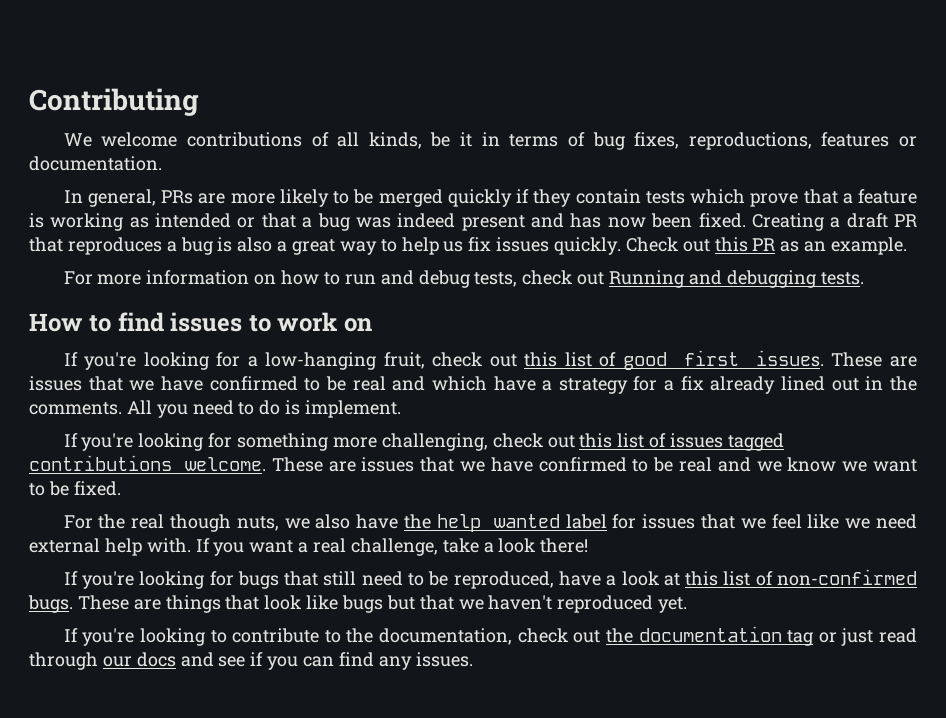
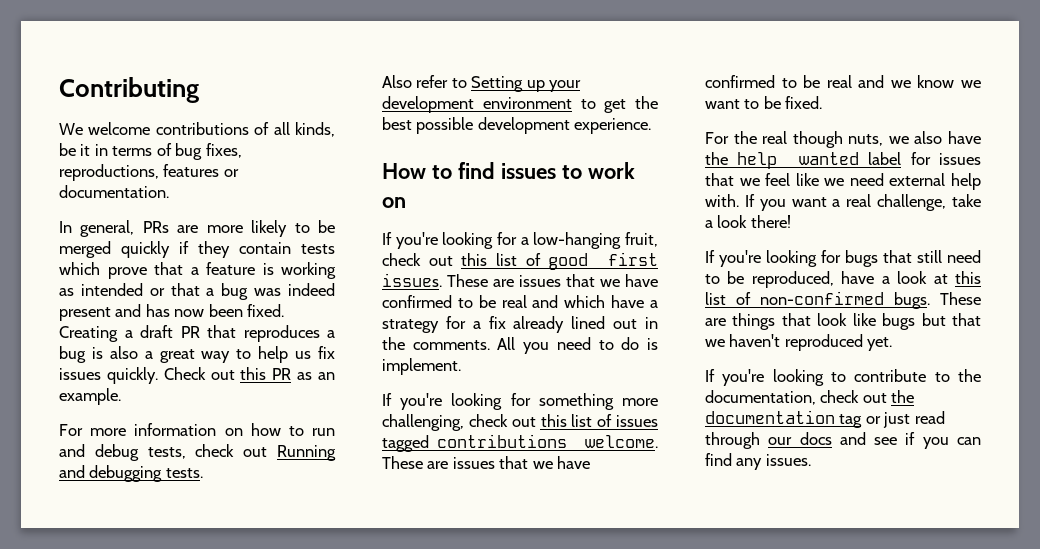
+ Also refer to Setting up your development environment to get the best possible development experience.

